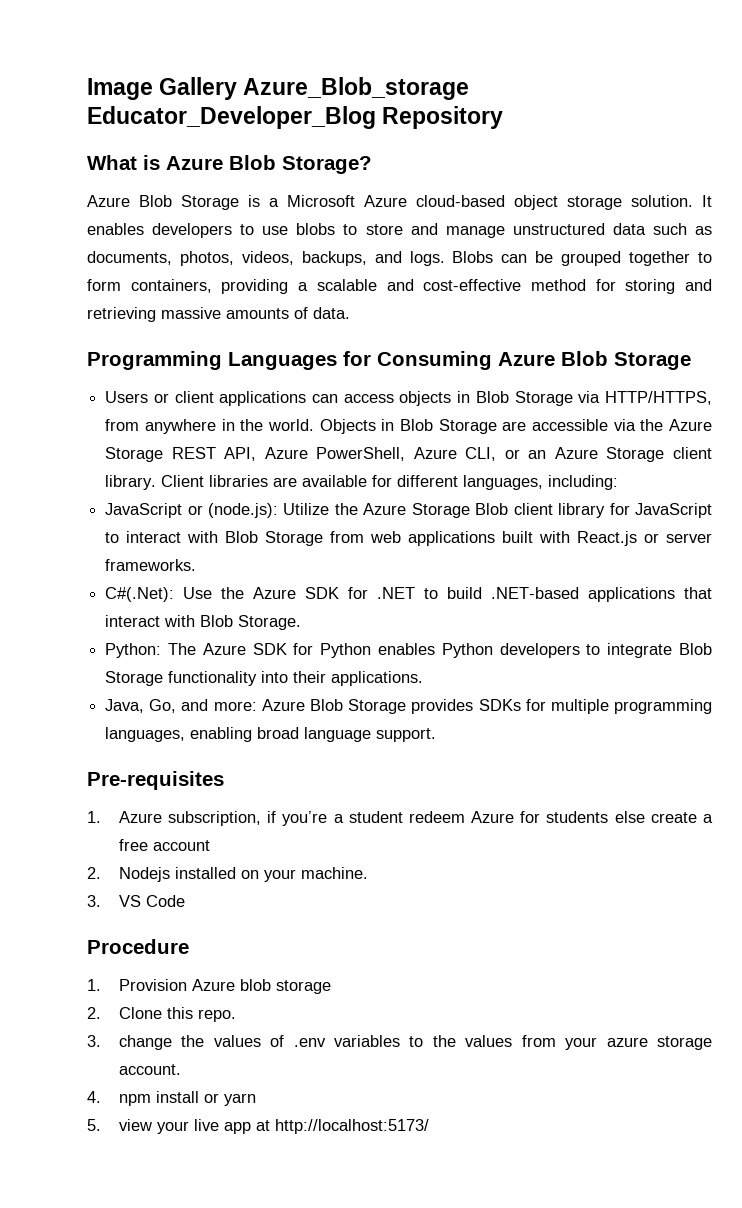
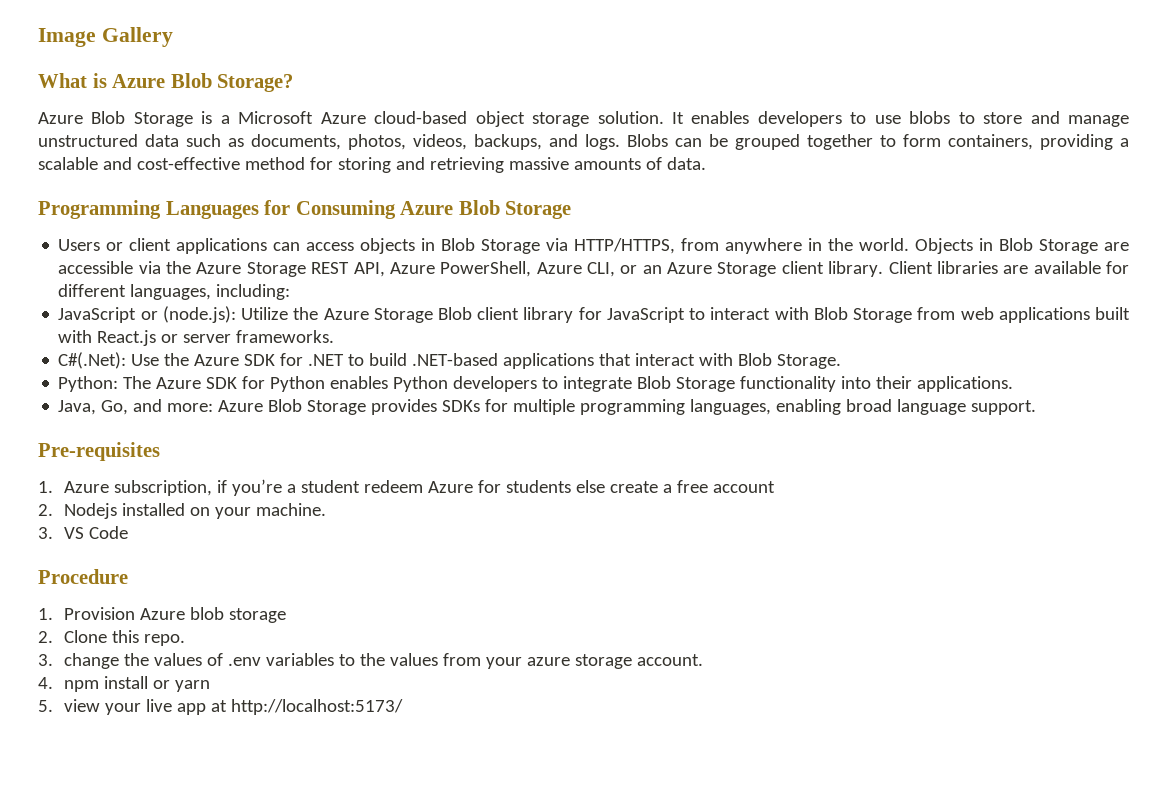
- Image Gallery Azure_Blob_storage Educator_Developer_Blog Repository
+ Image Gallery

